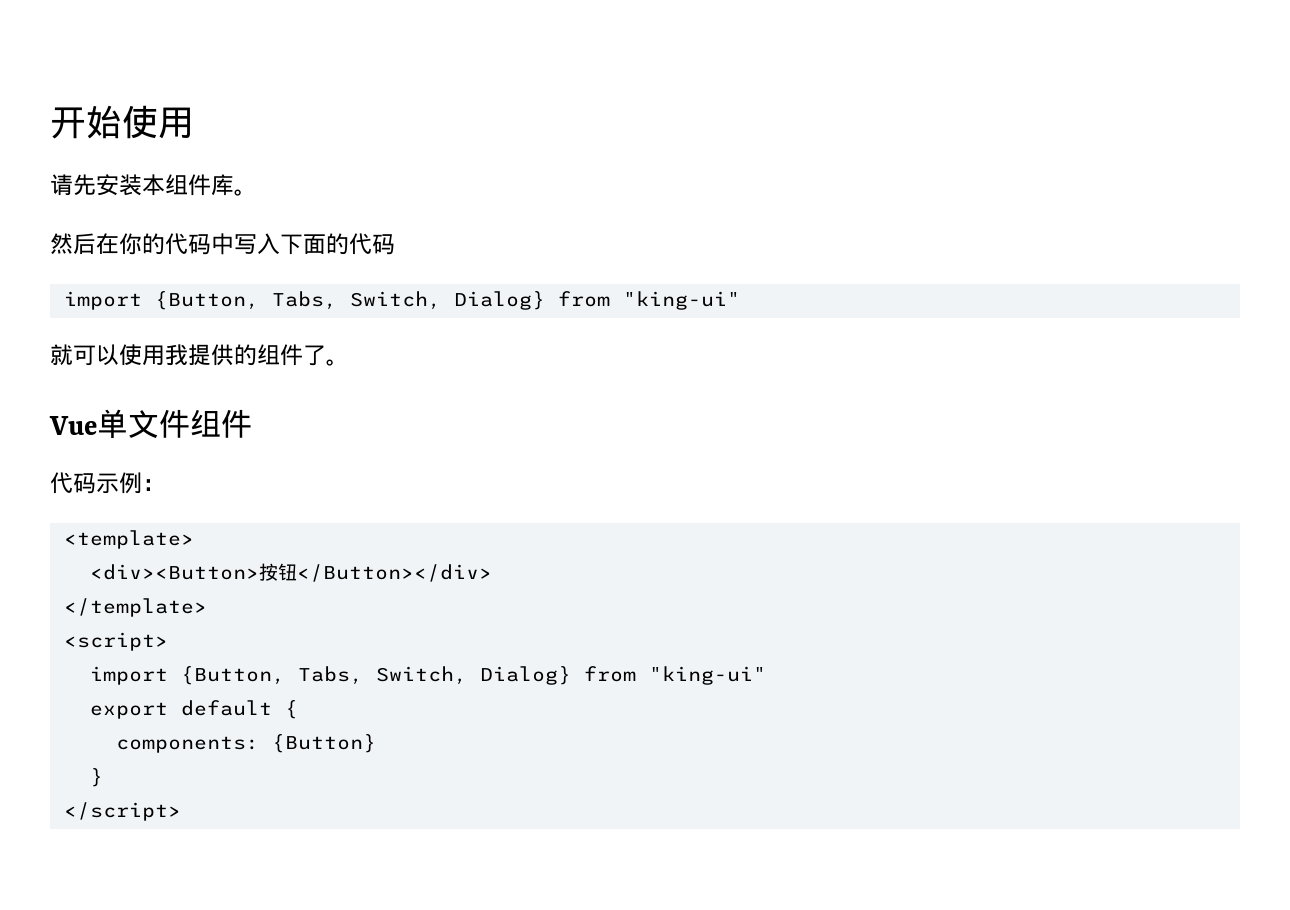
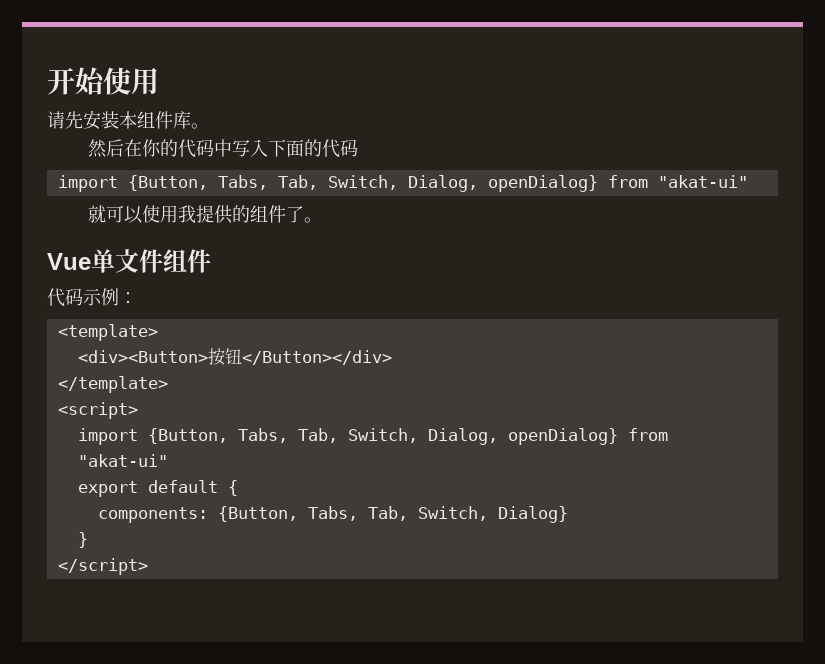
  然后在你的代码中写入下面的代码
- import {Button, Tabs, Switch, Dialog} from "king-ui"
+ import {Button, Tabs, Tab, Switch, Dialog, openDialog} from "akat-ui"
  <script>
- import {Button, Tabs, Switch, Dialog} from "king-ui"
+ import {Button, Tabs, Tab, Switch, Dialog, openDialog} from "akat-ui"
- components: {Button}
+ components: {Button, Tabs, Tab, Switch, Dialog}

